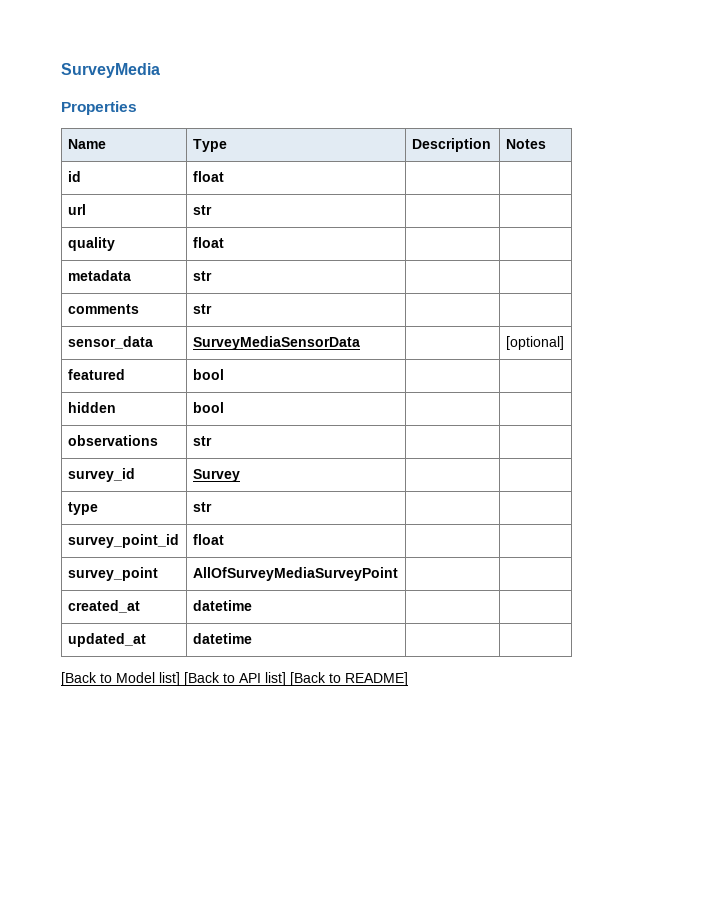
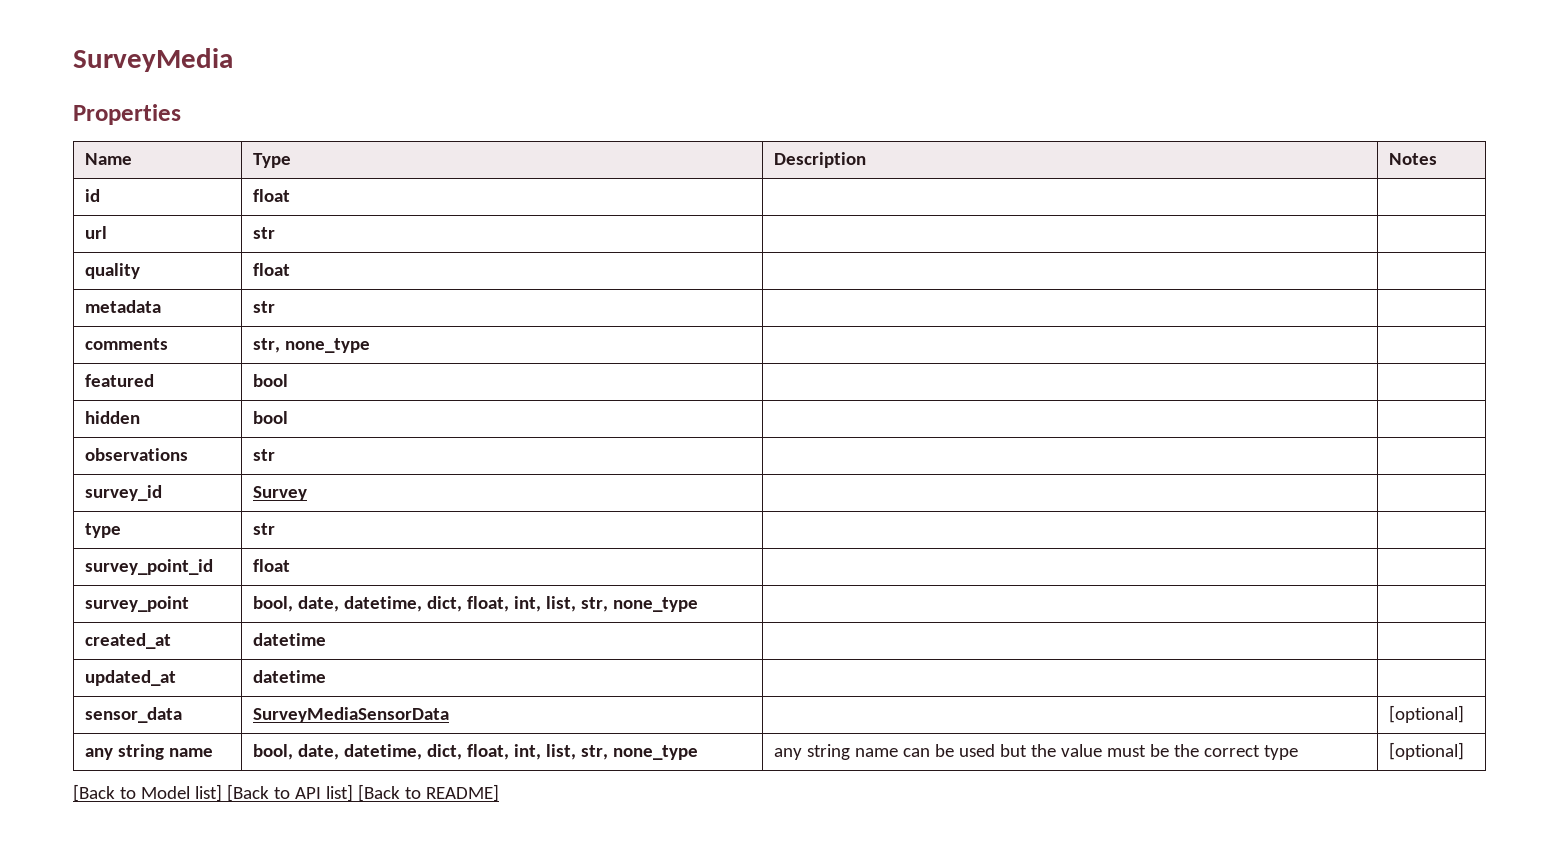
- comments | str | |
- sensor_data | SurveyMediaSensorData | | [optional]
+ comments | str, none_type | |
- survey_point | AllOfSurveyMediaSurveyPoint | |
+ survey_point | bool, date, datetime, dict, float, int, list, str, none_type | |
  created_at | datetime | |
  updated_at | datetime | |
+ sensor_data | SurveyMediaSensorData | | [optional]
+ any string name | bool, date, datetime, dict, float, int, list, str, none_type | any string name can be used but the value must be the correct type | [optional]

